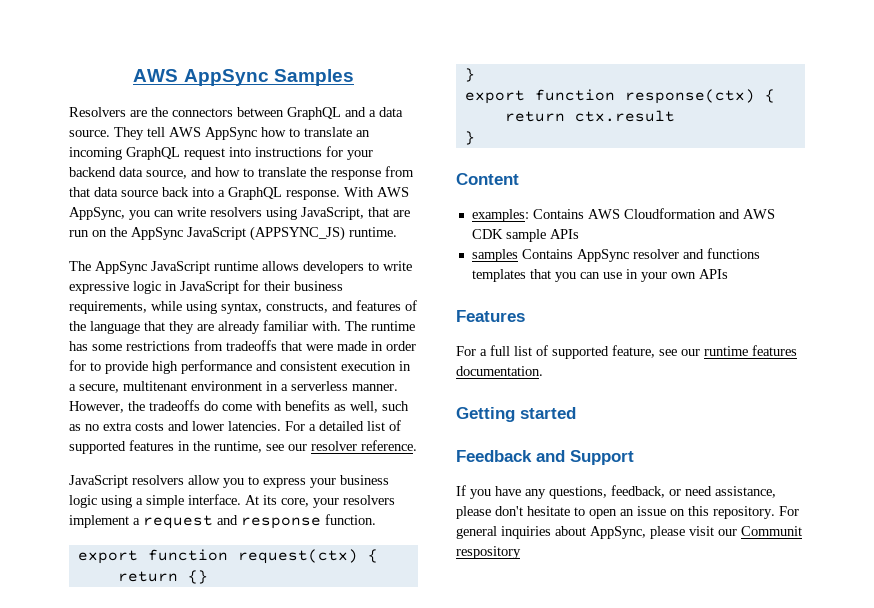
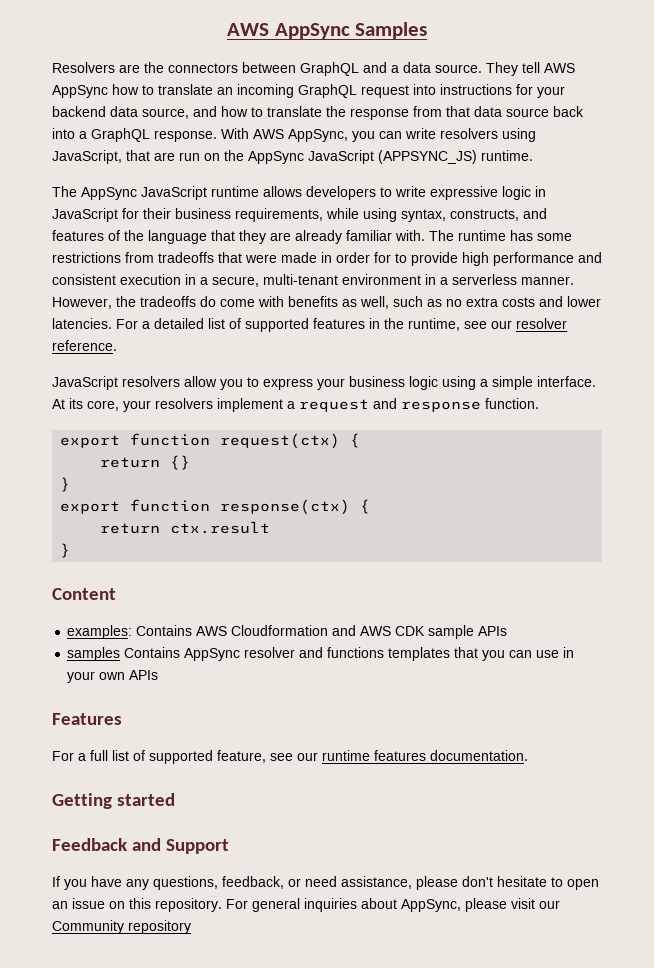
- The runtime has some restrictions from tradeoffs that were made in order for to provide high performance and consistent execution in a secure, multitenant environment in a serverless manner.
+ The runtime has some restrictions from tradeoffs that were made in order for to provide high performance and consistent execution in a secure, multi-tenant environment in a serverless manner.
- For general inquiries about AppSync, please visit our Communit respository
+ For general inquiries about AppSync, please visit our Community repository

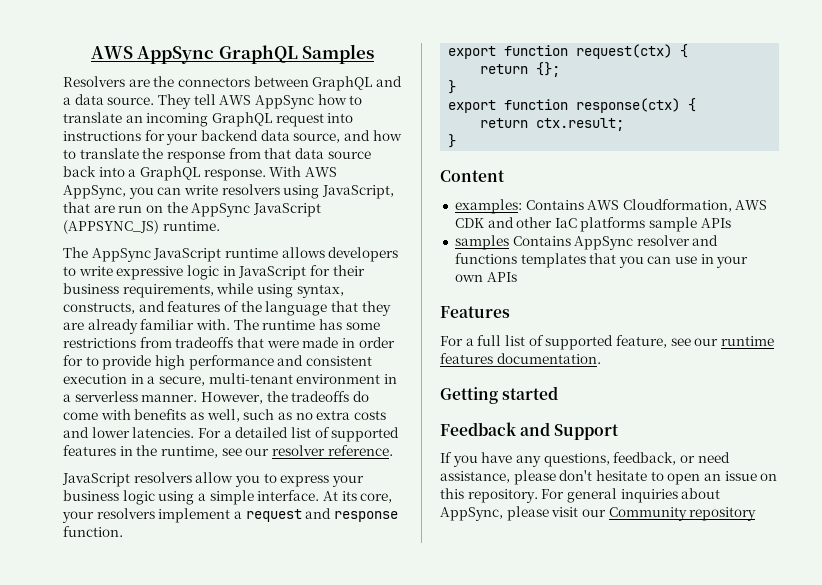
- AWS AppSync Samples
+ AWS AppSync GraphQL Samples
- return {}
+ return {};
- return ctx.result
+ return ctx.result;
- examples: Contains AWS Cloudformation and AWS CDK sample APIs
+ examples: Contains AWS Cloudformation, AWS CDK and other IaC platforms sample APIs

